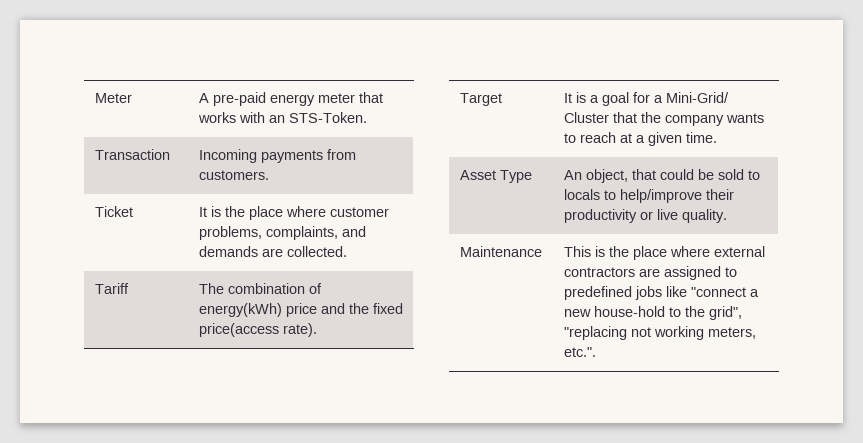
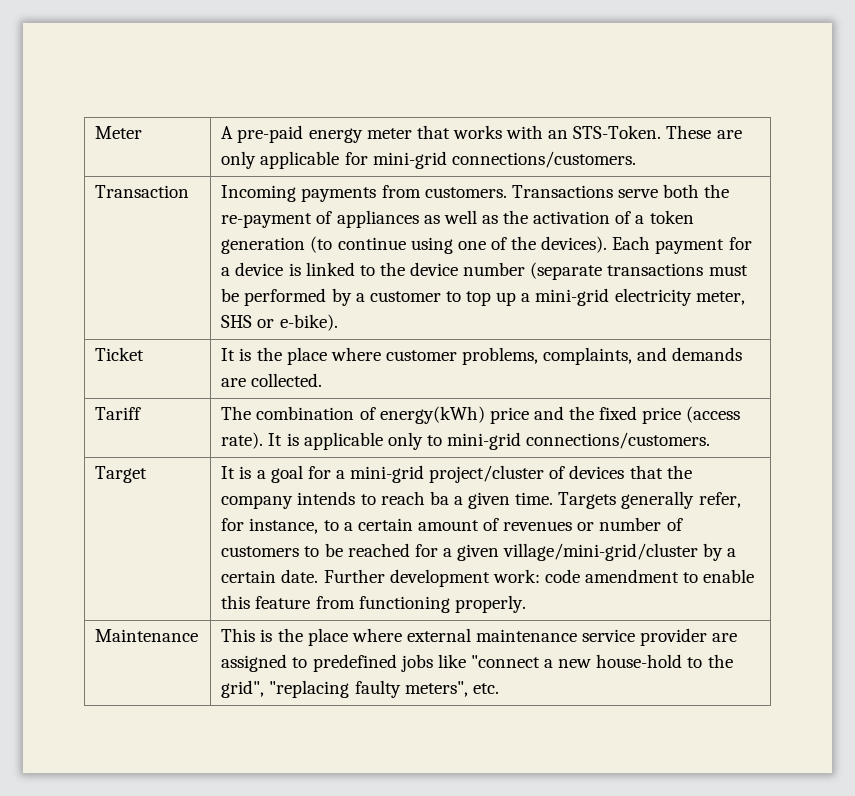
- Meter | A pre-paid energy meter that works with an STS-Token.
+ Meter | A pre-paid energy meter that works with an STS-Token. These are only applicable for mini-grid connections/customers.
+ Transactions serve both the re-payment of appliances as well as the activation of a token generation (to continue using one of the devices). Each payment for a device is linked to the device number (separate transactions must be performed by a customer to top up a mini-grid electricity meter, SHS or e-bike).
- Tariff | The combination of energy(kWh) price and the fixed price(access rate).
+ Tariff | The combination of energy(kWh) price and the fixed price (access rate). It is applicable only to mini-grid connections/customers.
- It is a goal for a Mini-Grid/ Cluster that the company wants to reach at a given time.
- Asset Type | An object, that could be sold to locals to help/improve their productivity or live quality.
+ It is a goal for a mini-grid project/cluster of devices that the company intends to reach ba a given time. Targets generally refer, for instance, to a certain amount of revenues or number of customers to be reached for a given village/mini-grid/cluster by a certain date. Further development work: code amendment to enable this feature from functioning properly.
- Maintenance | This is the place where external contractors are assigned to predefined jobs like "connect a new house-hold to the grid", "replacing not working meters, etc.".
+ Maintenance | This is the place where external maintenance service provider are assigned to predefined jobs like "connect a new house-hold to the grid", "replacing faulty meters", etc.

